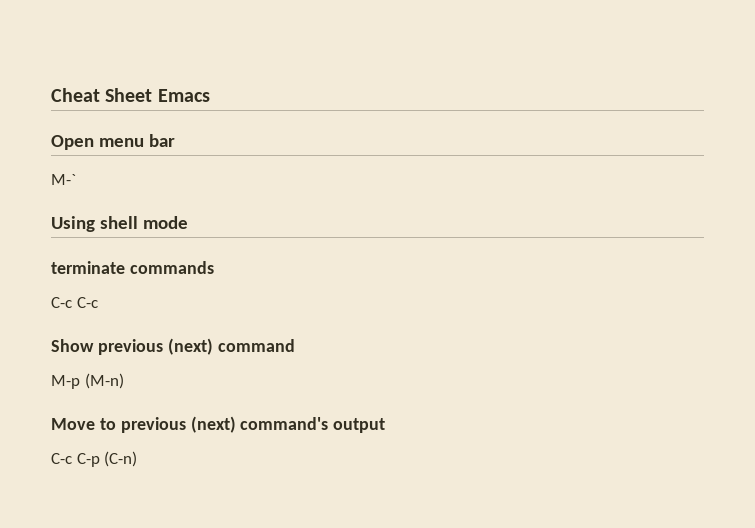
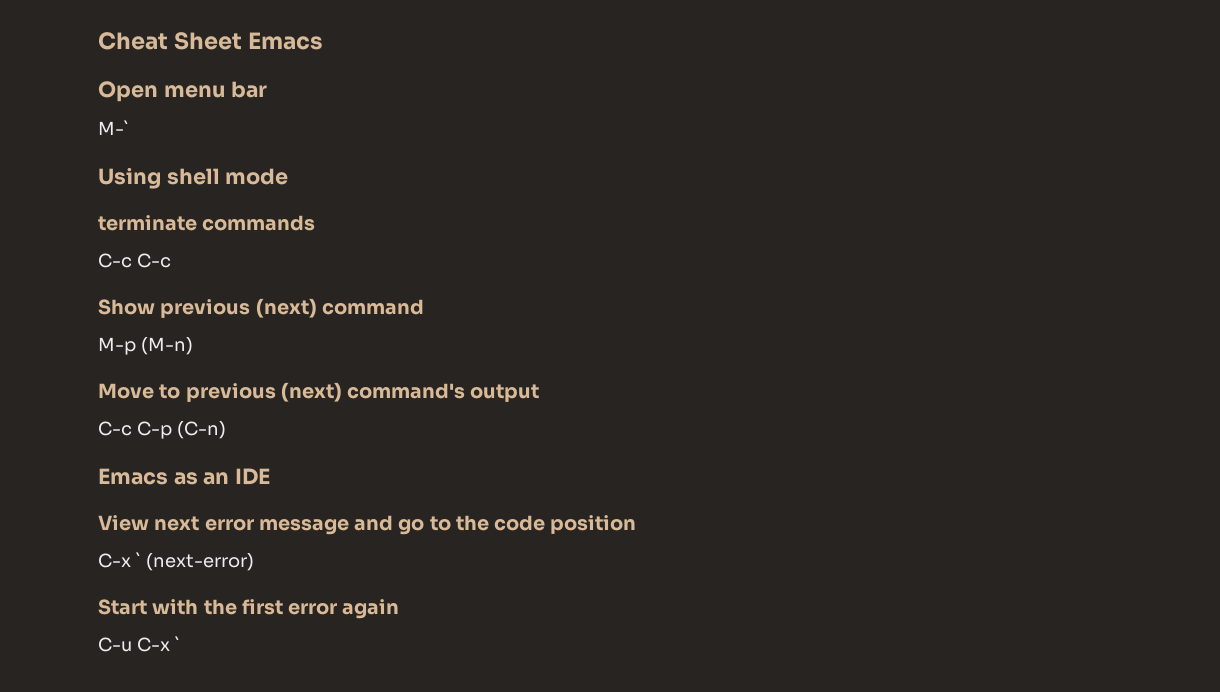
+ Emacs as an IDE
+ View next error message and go to the code position
+ C-x ` (next-error)
+ Start with the first error again
+ C-u C-x `

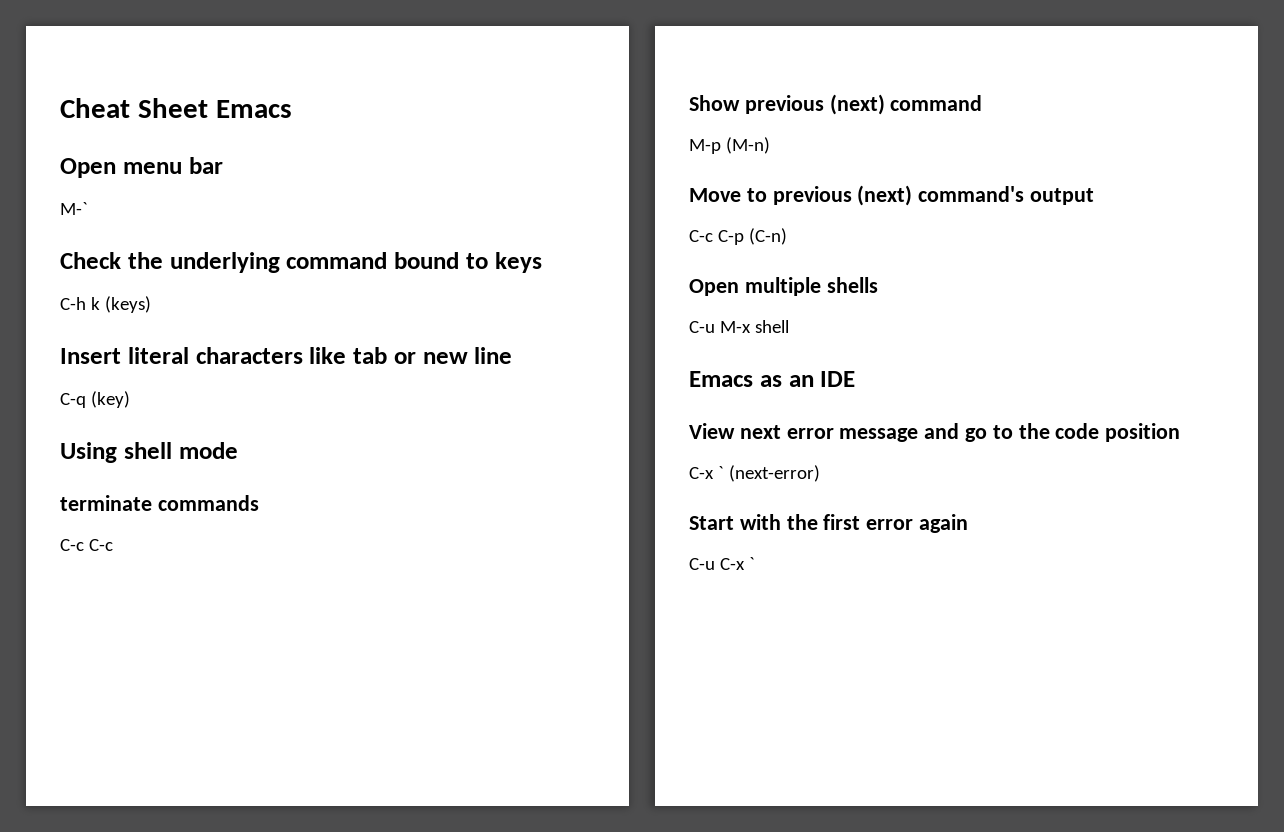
+ Check the underlying command bound to keys
+ C-h k (keys)
+ Insert literal characters like tab or new line
+ C-q (key)
+ Open multiple shells
+ C-u M-x shell

